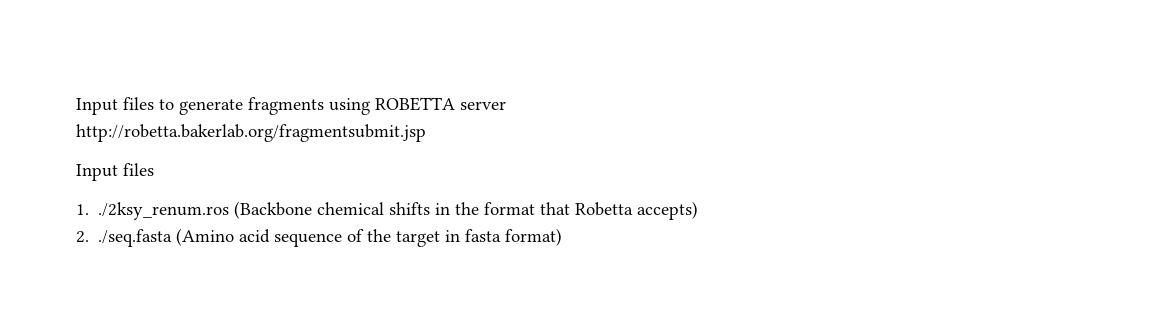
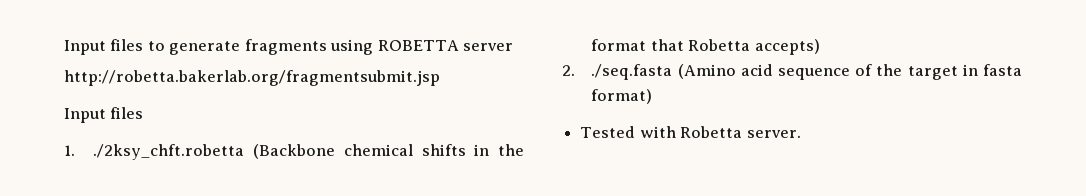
- 1. ./2ksy_renum.ros (Backbone chemical shifts in the format that Robetta accepts)
+ 1. ./2ksy_chft.robetta (Backbone chemical shifts in the format that Robetta accepts)
+ Tested with Robetta server.

